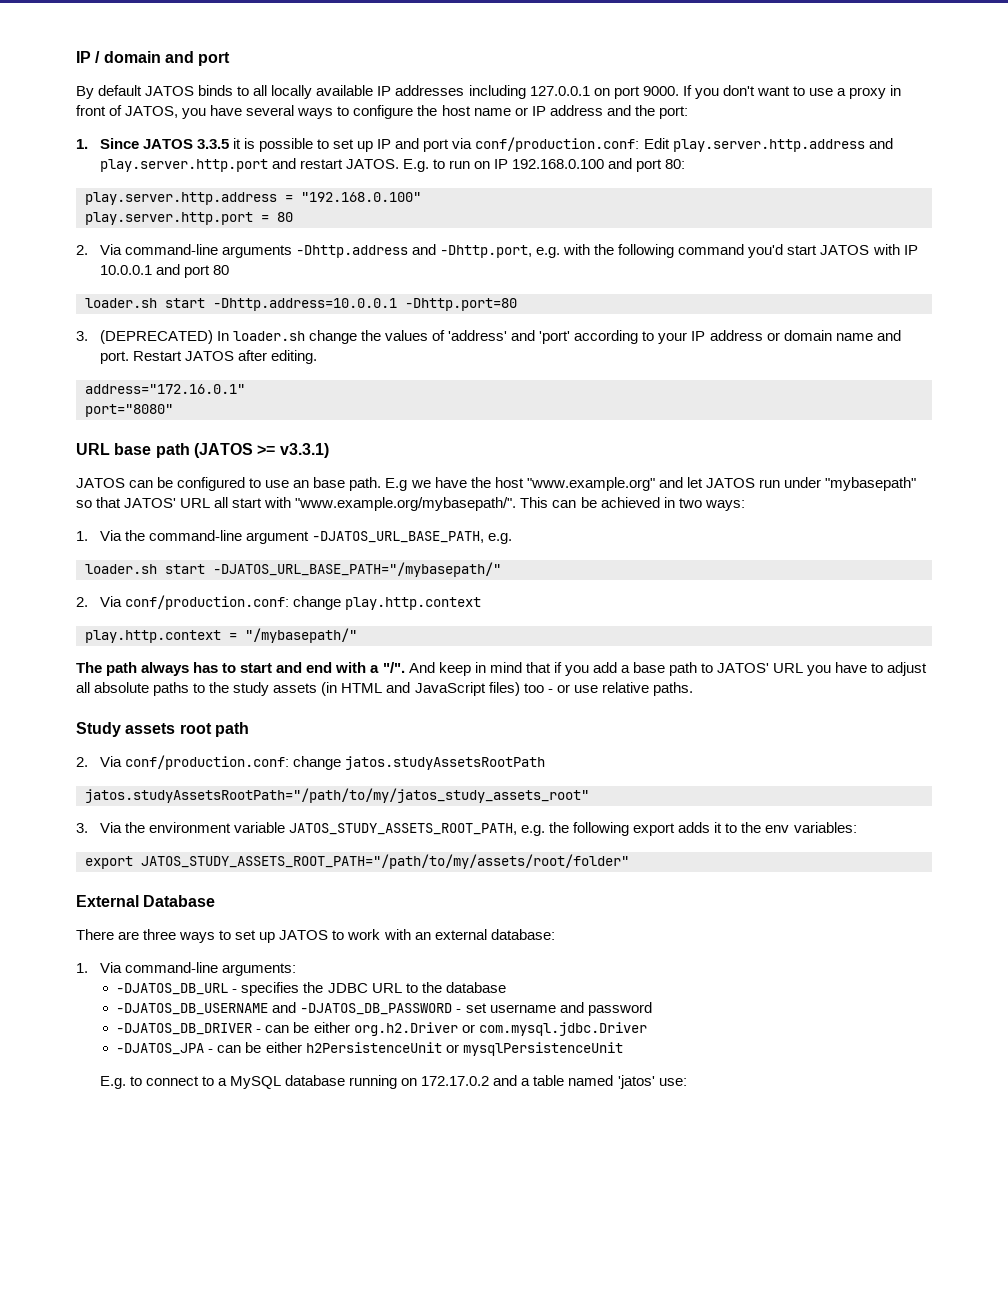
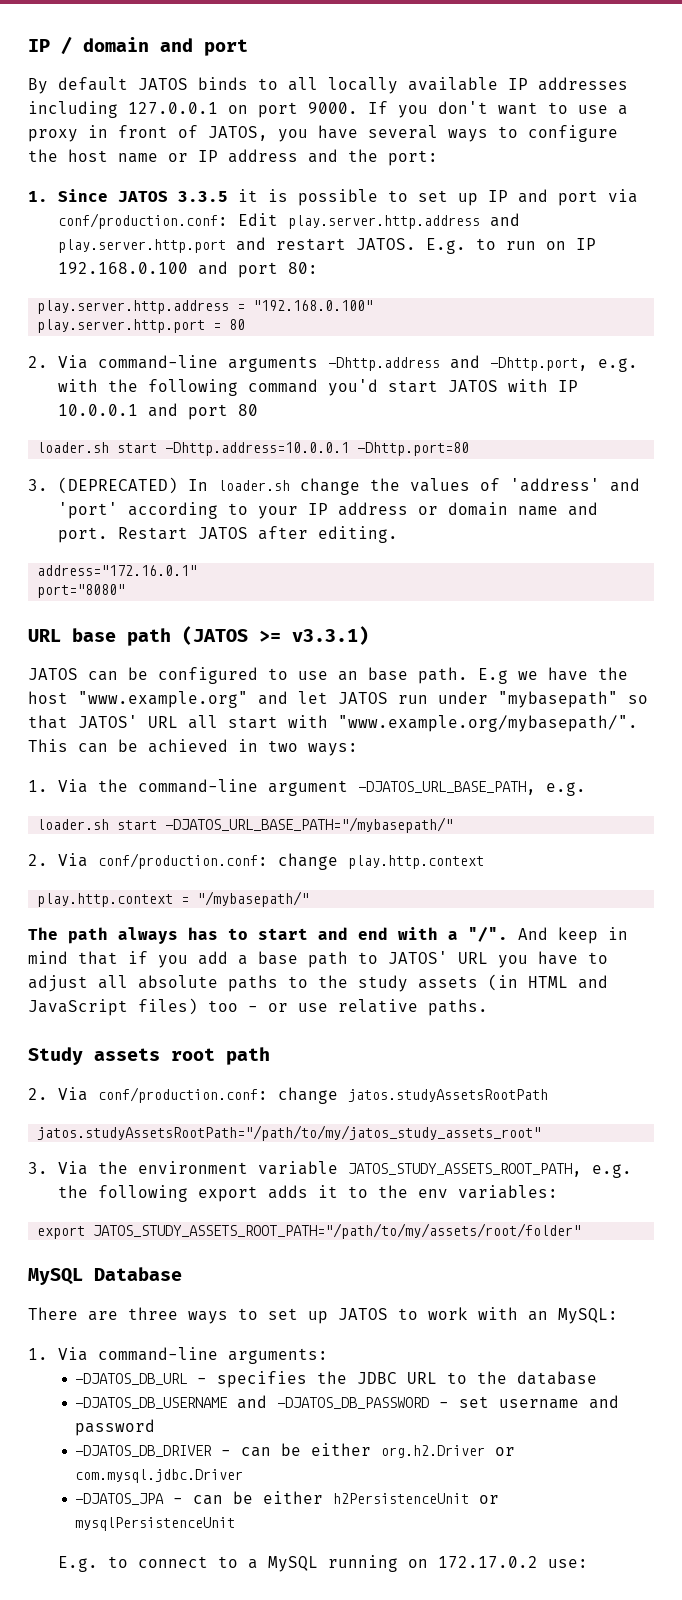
- External Database
+ MySQL Database
- There are three ways to set up JATOS to work with an external database:
+ There are three ways to set up JATOS to work with an MySQL:
- E.g. to connect to a MySQL database running on 172.17.0.2 and a table named 'jatos' use:
+ E.g. to connect to a MySQL running on 172.17.0.2 use:

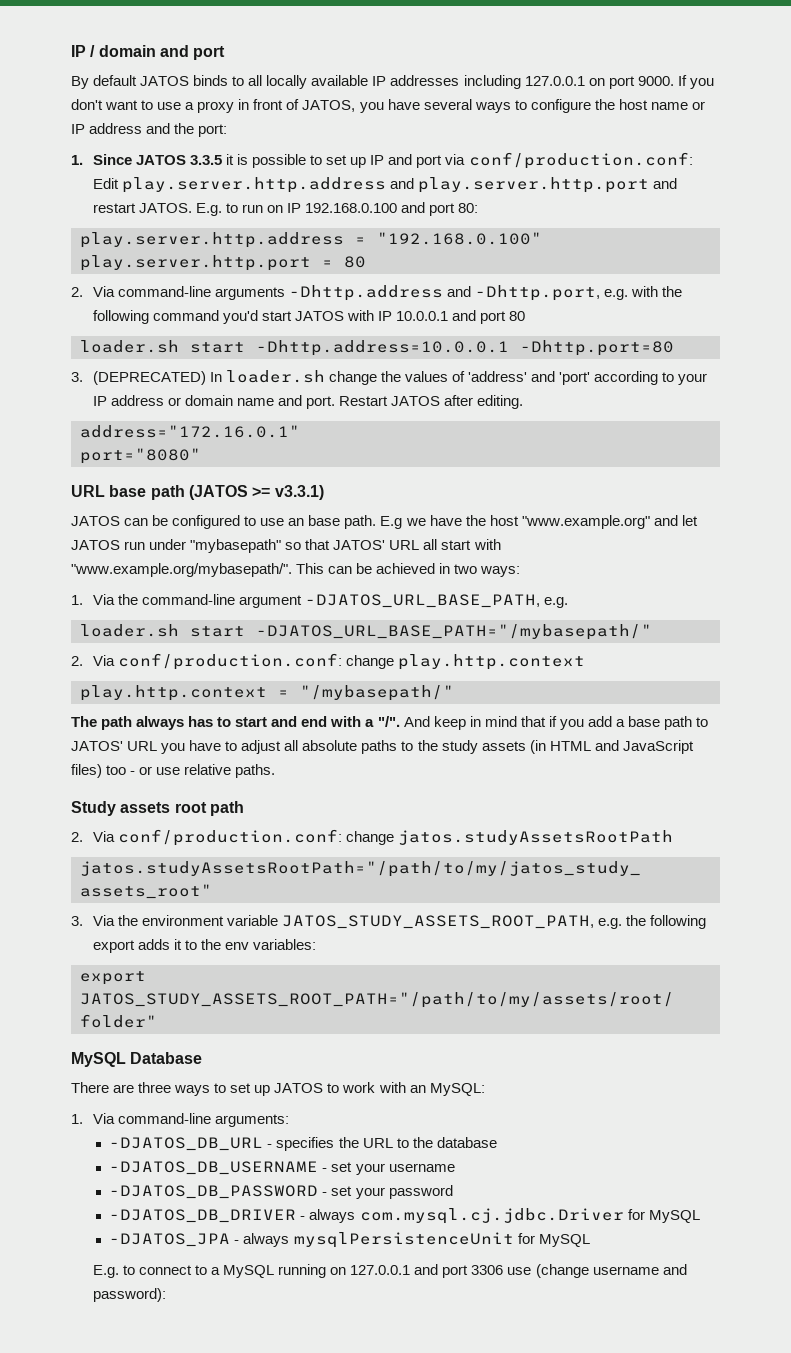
- -DJATOS_DB_URL - specifies the JDBC URL to the database
+ -DJATOS_DB_URL - specifies the URL to the database
- -DJATOS_DB_USERNAME and -DJATOS_DB_PASSWORD - set username and password
+ -DJATOS_DB_USERNAME - set your username
+ -DJATOS_DB_PASSWORD - set your password
- -DJATOS_DB_DRIVER - can be either org.h2.Driver or com.mysql.jdbc.Driver
- -DJATOS_JPA - can be either h2PersistenceUnit or mysqlPersistenceUnit
+ -DJATOS_DB_DRIVER - always com.mysql.cj.jdbc.Driver for MySQL
+ -DJATOS_JPA - always mysqlPersistenceUnit for MySQL
- E.g. to connect to a MySQL running on 172.17.0.2 use:
+ E.g. to connect to a MySQL running on 127.0.0.1 and port 3306 use (change username and password):

